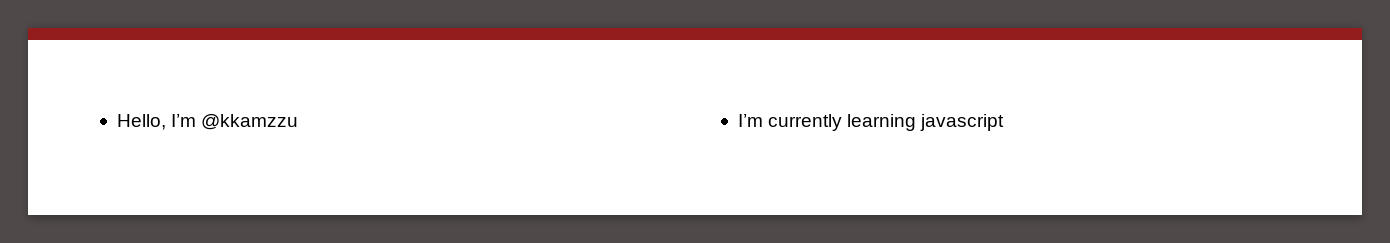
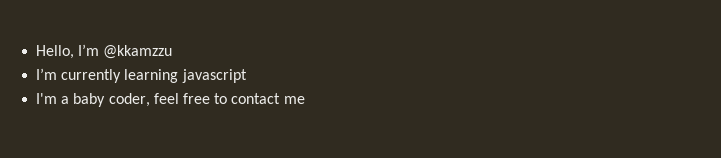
+ I'm a baby coder, feel free to contact me

